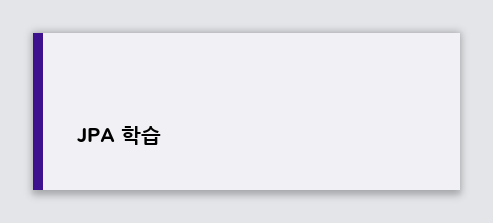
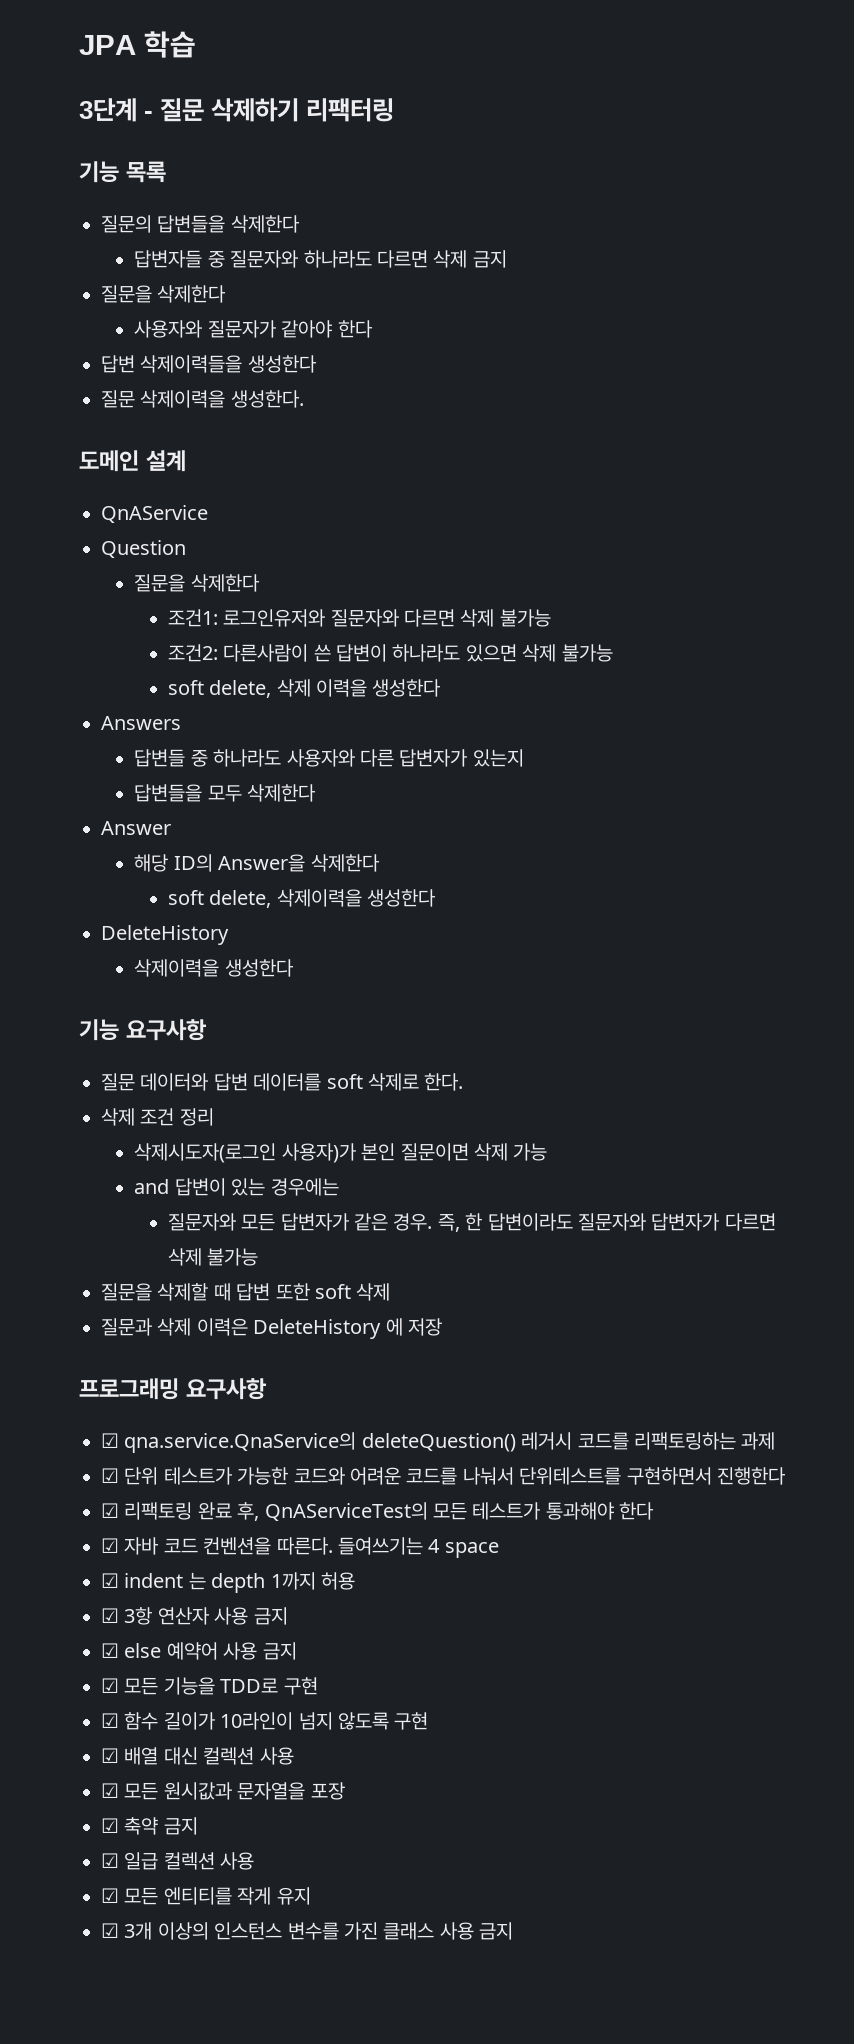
+ 3단계 - 질문 삭제하기 리팩터링
+ 기능 목록
+ 질문의 답변들을 삭제한다
+ 답변자들 중 질문자와 하나라도 다르면 삭제 금지
+ 질문을 삭제한다
+ 사용자와 질문자가 같아야 한다
+ 답변 삭제이력들을 생성한다
+ 질문 삭제이력을 생성한다.
+ 도메인 설계
+ QnAService
+ Question
+ 질문을 삭제한다
+ 조건1: 로그인유저와 질문자와 다르면 삭제 불가능
+ 조건2: 다른사람이 쓴 답변이 하나라도 있으면 삭제 불가능
+ soft delete, 삭제 이력을 생성한다
+ Answers
+ 답변들 중 하나라도 사용자와 다른 답변자가 있는지
+ 답변들을 모두 삭제한다
+ Answer
+ 해당 ID의 Answer을 삭제한다
+ soft delete, 삭제이력을 생성한다
+ DeleteHistory
+ 삭제이력을 생성한다
+ 기능 요구사항
+ 질문 데이터와 답변 데이터를 soft 삭제로 한다.
+ 삭제 조건 정리
+ 삭제시도자(로그인 사용자)가 본인 질문이면 삭제 가능
+ and 답변이 있는 경우에는
+ 질문자와 모든 답변자가 같은 경우. 즉, 한 답변이라도 질문자와 답변자가 다르면 삭제 불가능
+ 질문을 삭제할 때 답변 또한 soft 삭제
+ 질문과 삭제 이력은 DeleteHistory 에 저장
+ 프로그래밍 요구사항
+ ☑ qna.service.QnaService의 deleteQuestion() 레거시 코드를 리팩토링하는 과제
+ ☑ 단위 테스트가 가능한 코드와 어려운 코드를 나눠서 단위테스트를 구현하면서 진행한다
+ ☑ 리팩토링 완료 후, QnAServiceTest의 모든 테스트가 통과해야 한다
+ ☑ 자바 코드 컨벤션을 따른다. 들여쓰기는 4 space
+ ☑ indent 는 depth 1까지 허용
+ ☑ 3항 연산자 사용 금지
+ ☑ else 예약어 사용 금지
+ ☑ 모든 기능을 TDD로 구현
+ ☑ 함수 길이가 10라인이 넘지 않도록 구현
+ ☑ 배열 대신 컬렉션 사용
+ ☑ 모든 원시값과 문자열을 포장
+ ☑ 축약 금지
+ ☑ 일급 컬렉션 사용
+ ☑ 모든 엔티티를 작게 유지
+ ☑ 3개 이상의 인스턴스 변수를 가진 클래스 사용 금지

